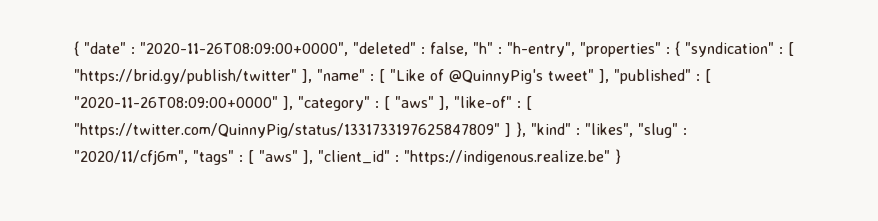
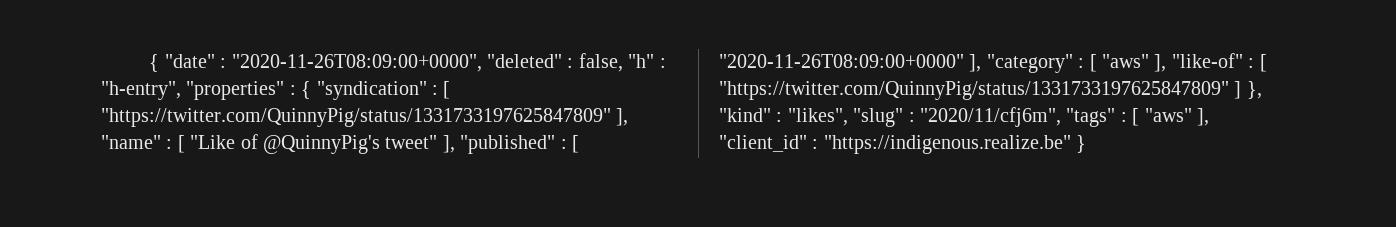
- { "date" : "2020-11-26T08:09:00+0000", "deleted" : false, "h" : "h-entry", "properties" : { "syndication" : [ "https://brid.gy/publish/twitter" ], "name" : [ "Like of @QuinnyPig's tweet" ], "published" : [ "2020-11-26T08:09:00+0000" ], "category" : [ "aws" ], "like-of" : [ "https://twitter.com/QuinnyPig/status/1331733197625847809" ] }, "kind" : "likes", "slug" : "2020/11/cfj6m", "tags" : [ "aws" ], "client_id" : "https://indigenous.realize.be" }
+ { "date" : "2020-11-26T08:09:00+0000", "deleted" : false, "h" : "h-entry", "properties" : { "syndication" : [ "https://twitter.com/QuinnyPig/status/1331733197625847809" ], "name" : [ "Like of @QuinnyPig's tweet" ], "published" : [ "2020-11-26T08:09:00+0000" ], "category" : [ "aws" ], "like-of" : [ "https://twitter.com/QuinnyPig/status/1331733197625847809" ] }, "kind" : "likes", "slug" : "2020/11/cfj6m", "tags" : [ "aws" ], "client_id" : "https://indigenous.realize.be" }

